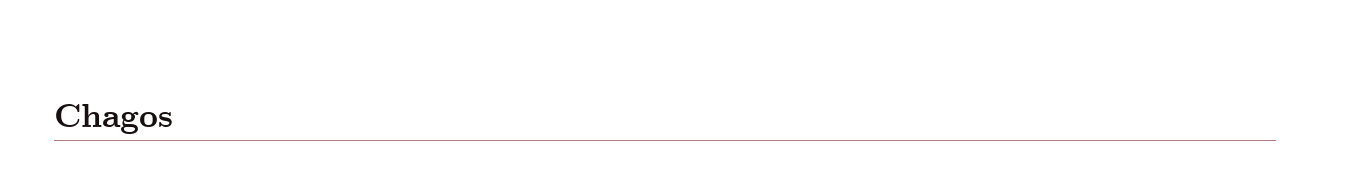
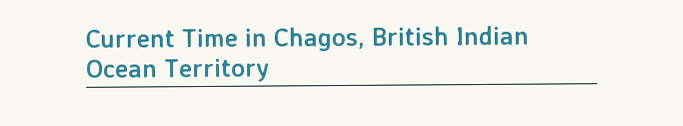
- Chagos
+ Current Time in Chagos, British Indian Ocean Territory

